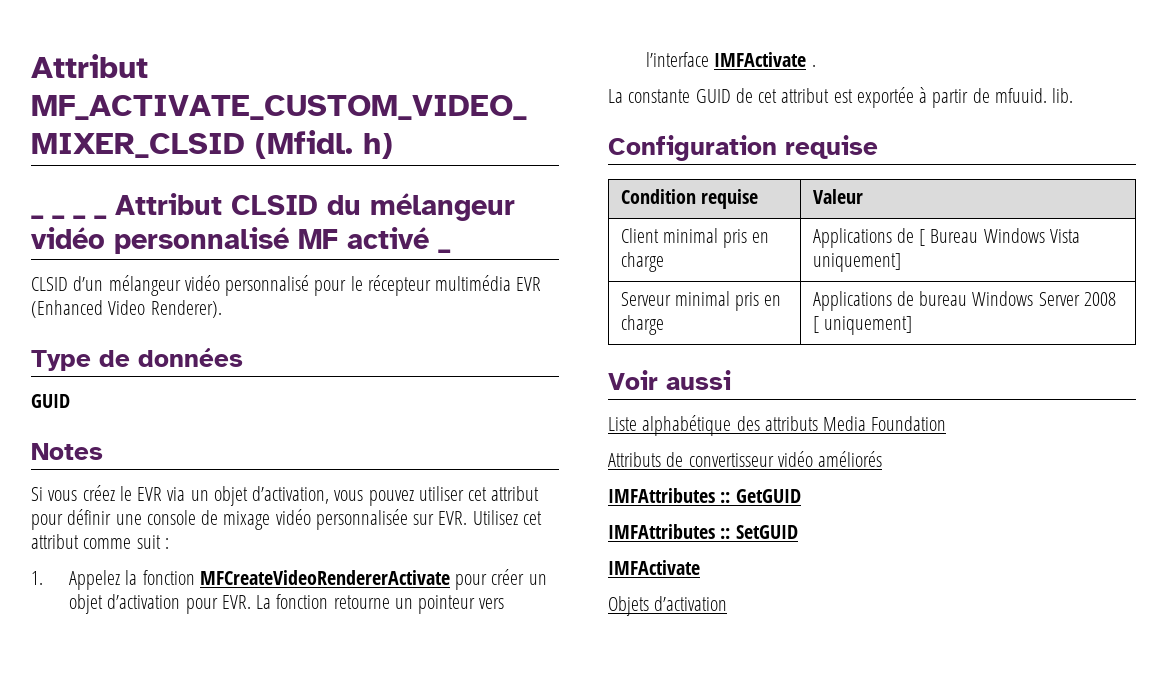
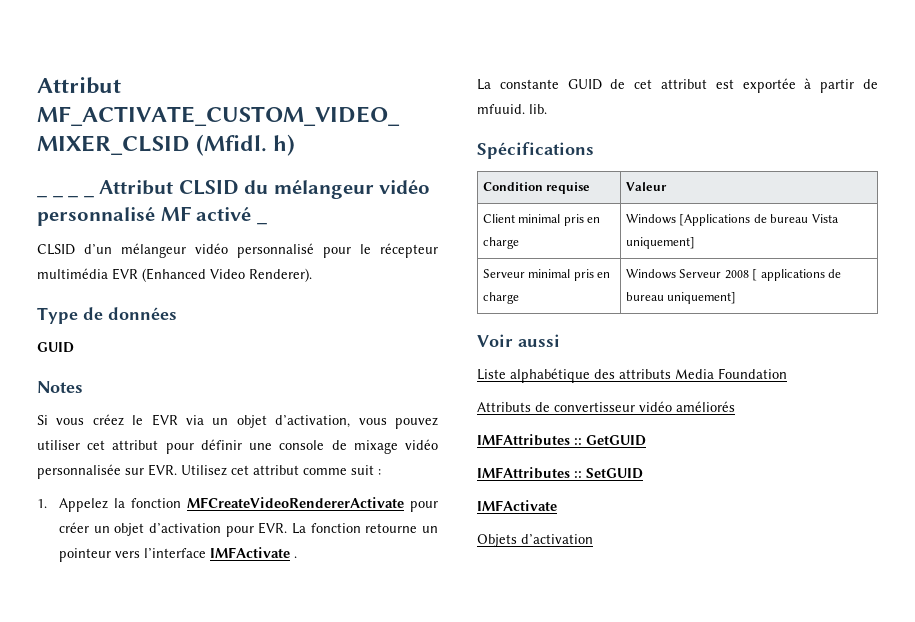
- Configuration requise
+ Spécifications
- Client minimal pris en charge | Applications de [ Bureau Windows Vista uniquement]
+ Client minimal pris en charge | Windows [Applications de bureau Vista uniquement]
- Serveur minimal pris en charge | Applications de bureau Windows Server 2008 [ uniquement]
+ Serveur minimal pris en charge | Windows Serveur 2008 [ applications de bureau uniquement]

